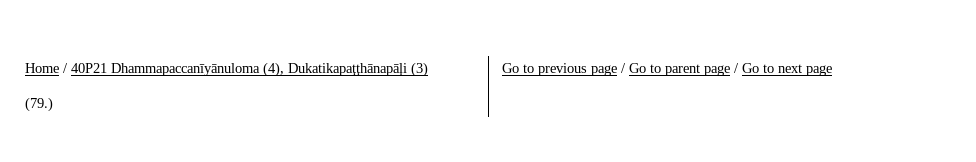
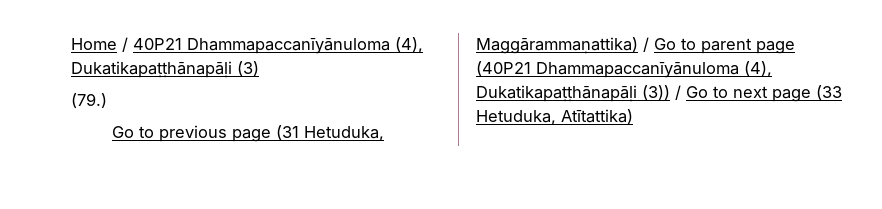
- Go to previous page / Go to parent page / Go to next page
+ Go to previous page (31 Hetuduka, Maggārammaṇattika) / Go to parent page (40P21 Dhammapaccanīyānuloma (4), Dukatikapaṭṭhānapāḷi (3)) / Go to next page (33 Hetuduka, Atītattika)

